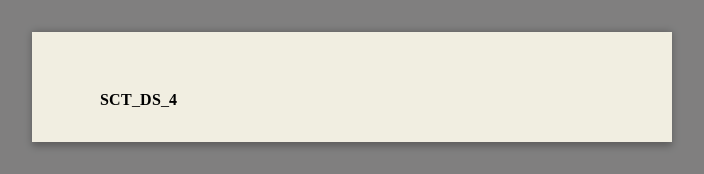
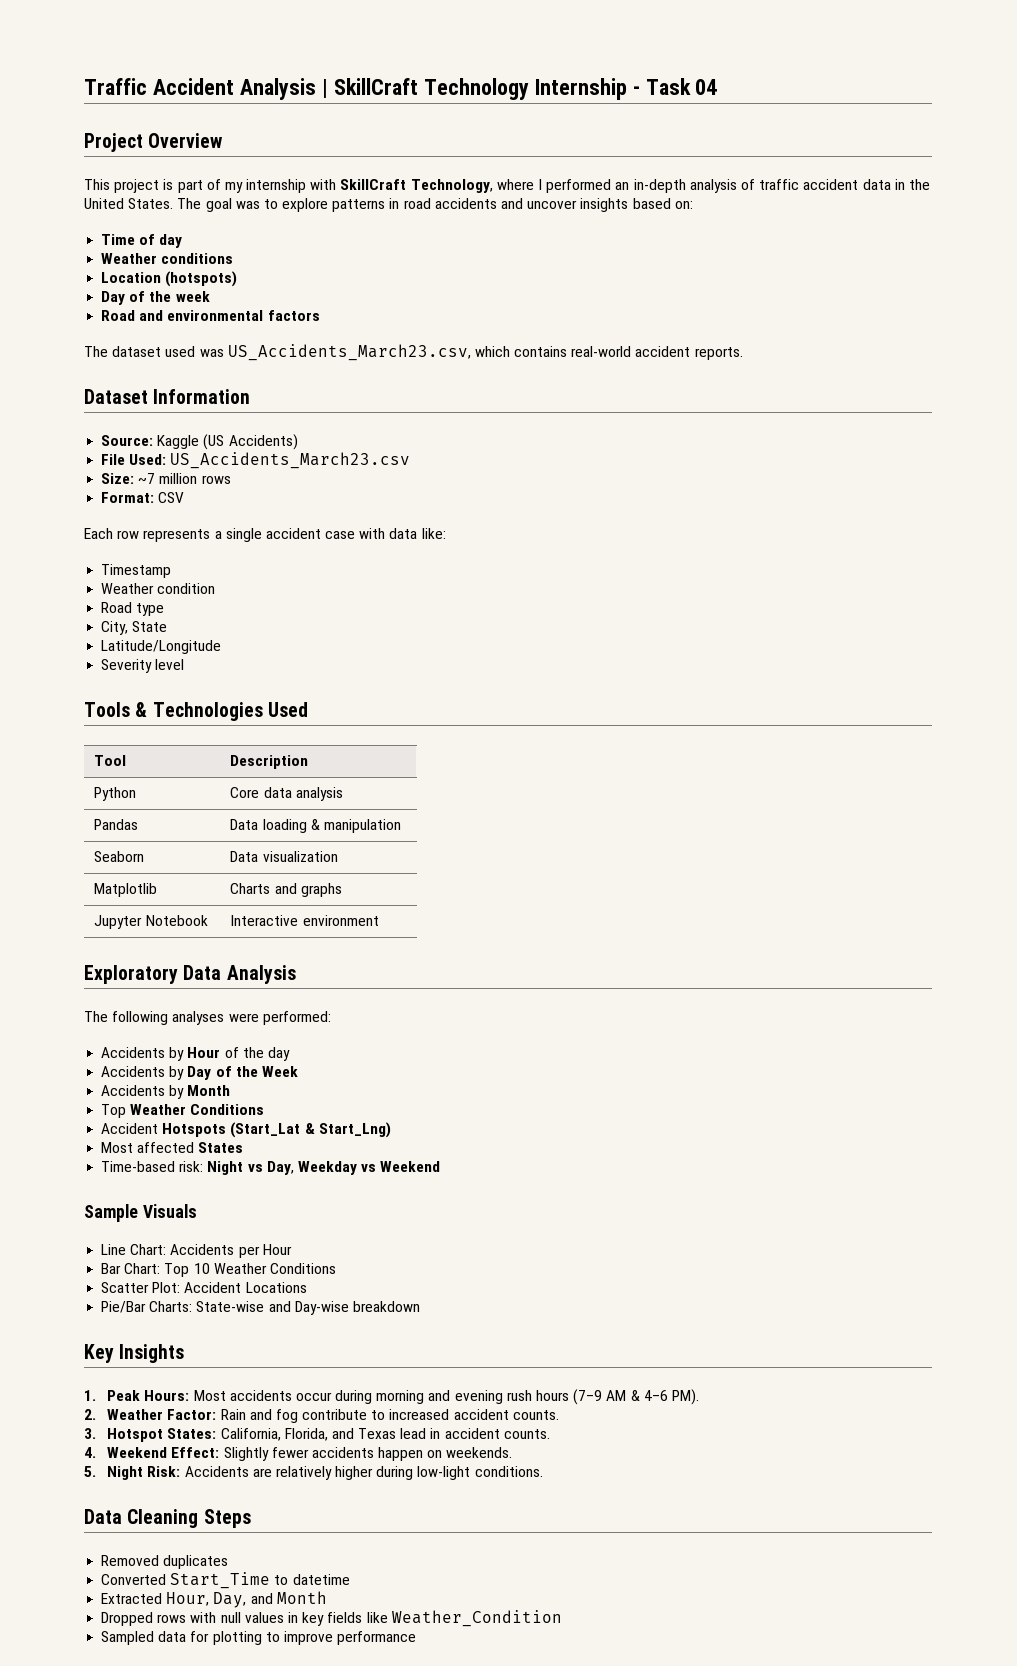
- SCT_DS_4
+ Traffic Accident Analysis | SkillCraft Technology Internship - Task 04
+ Project Overview
+ This project is part of my internship with SkillCraft Technology, where I performed an in-depth analysis of traffic accident data in the United States. The goal was to explore patterns in road accidents and uncover insights based on:
+ Time of day
+ Weather conditions
+ Location (hotspots)
+ Day of the week
+ Road and environmental factors
+ The dataset used was US_Accidents_March23.csv, which contains real-world accident reports.
+ Dataset Information
+ Source: Kaggle (US Accidents)
+ File Used: US_Accidents_March23.csv
+ Size: ~7 million rows
+ Format: CSV
+ Each row represents a single accident case with data like:
+ Timestamp
+ Weather condition
+ Road type
+ City, State
+ Latitude/Longitude
+ Severity level
+ Tools & Technologies Used
+ Tool | Description
+ Python | Core data analysis
+ Pandas | Data loading & manipulation
+ Seaborn | Data visualization
+ Matplotlib | Charts and graphs
+ Jupyter Notebook | Interactive environment
+ Exploratory Data Analysis
+ The following analyses were performed:
+ Accidents by Hour of the day
+ Accidents by Day of the Week
+ Accidents by Month
+ Top Weather Conditions
+ Accident Hotspots (Start_Lat & Start_Lng)
+ Most affected States
+ Time-based risk: Night vs Day, Weekday vs Weekend
+ Sample Visuals
+ Line Chart: Accidents per Hour
+ Bar Chart: Top 10 Weather Conditions
+ Scatter Plot: Accident Locations
+ Pie/Bar Charts: State-wise and Day-wise breakdown
+ Key Insights
+ 1. Peak Hours: Most accidents occur during morning and evening rush hours (7–9 AM & 4–6 PM).
+ 2. Weather Factor: Rain and fog contribute to increased accident counts.
+ 3. Hotspot States: California, Florida, and Texas lead in accident counts.
+ 4. Weekend Effect: Slightly fewer accidents happen on weekends.
+ 5. Night Risk: Accidents are relatively higher during low-light conditions.
+ Data Cleaning Steps
+ Removed duplicates
+ Converted Start_Time to datetime
+ Extracted Hour, Day, and Month
+ Dropped rows with null values in key fields like Weather_Condition
+ Sampled data for plotting to improve performance

